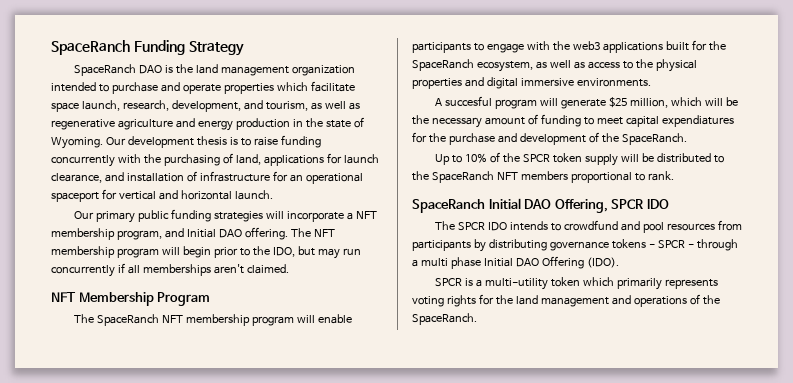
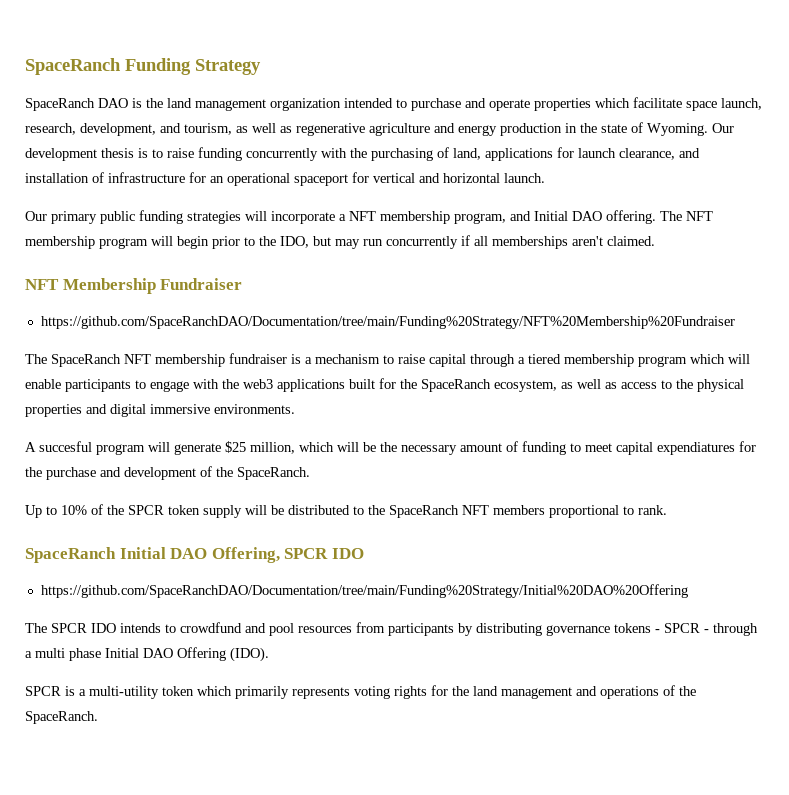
- NFT Membership Program
+ NFT Membership Fundraiser
+ https://github.com/SpaceRanchDAO/Documentation/tree/main/Funding%20Strategy/NFT%20Membership%20Fundraiser
- The SpaceRanch NFT membership program will enable participants to engage with the web3 applications built for the SpaceRanch ecosystem, as well as access to the physical properties and digital immersive environments.
+ The SpaceRanch NFT membership fundraiser is a mechanism to raise capital through a tiered membership program which will enable participants to engage with the web3 applications built for the SpaceRanch ecosystem, as well as access to the physical properties and digital immersive environments.
+ https://github.com/SpaceRanchDAO/Documentation/tree/main/Funding%20Strategy/Initial%20DAO%20Offering

